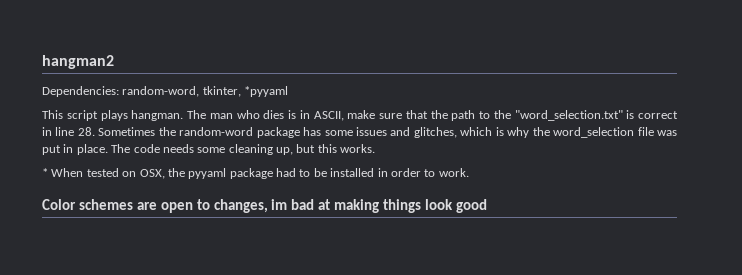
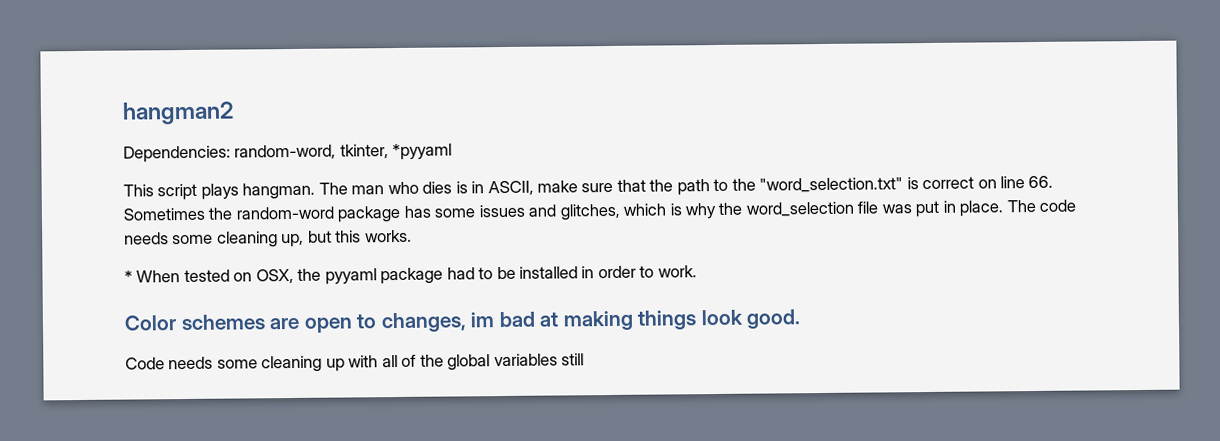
- The man who dies is in ASCII, make sure that the path to the "word_selection.txt" is correct in line 28. Sometimes the random-word package has some issues and glitches, which is why the word_selection file was put in place.
+ The man who dies is in ASCII, make sure that the path to the "word_selection.txt" is correct on line 66. Sometimes the random-word package has some issues and glitches, which is why the word_selection file was put in place.
- Color schemes are open to changes, im bad at making things look good
+ Color schemes are open to changes, im bad at making things look good.
+ Code needs some cleaning up with all of the global variables still

